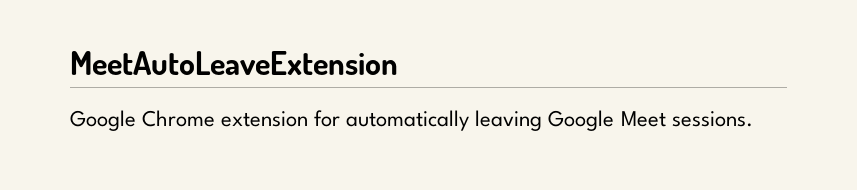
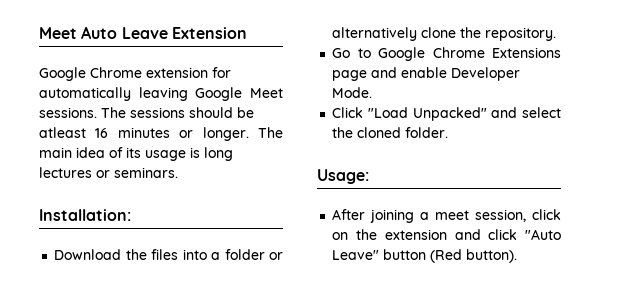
- MeetAutoLeaveExtension
+ Meet Auto Leave Extension
+ The sessions should be atleast 16 minutes or longer. The main idea of its usage is long lectures or seminars.
+ Installation:
+ Download the files into a folder or alternatively clone the repository.
+ Go to Google Chrome Extensions page and enable Developer Mode.
+ Click "Load Unpacked" and select the cloned folder.
+ Usage:
+ After joining a meet session, click on the extension and click "Auto Leave" button (Red button).

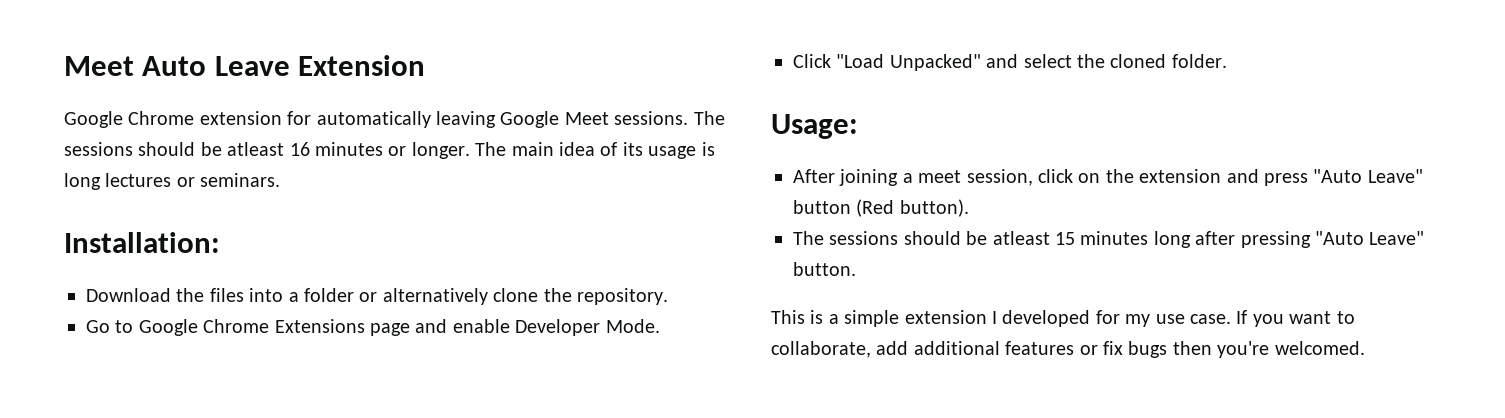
- After joining a meet session, click on the extension and click "Auto Leave" button (Red button).
+ After joining a meet session, click on the extension and press "Auto Leave" button (Red button).
+ The sessions should be atleast 15 minutes long after pressing "Auto Leave" button.
+ This is a simple extension I developed for my use case. If you want to collaborate, add additional features or fix bugs then you're welcomed.

